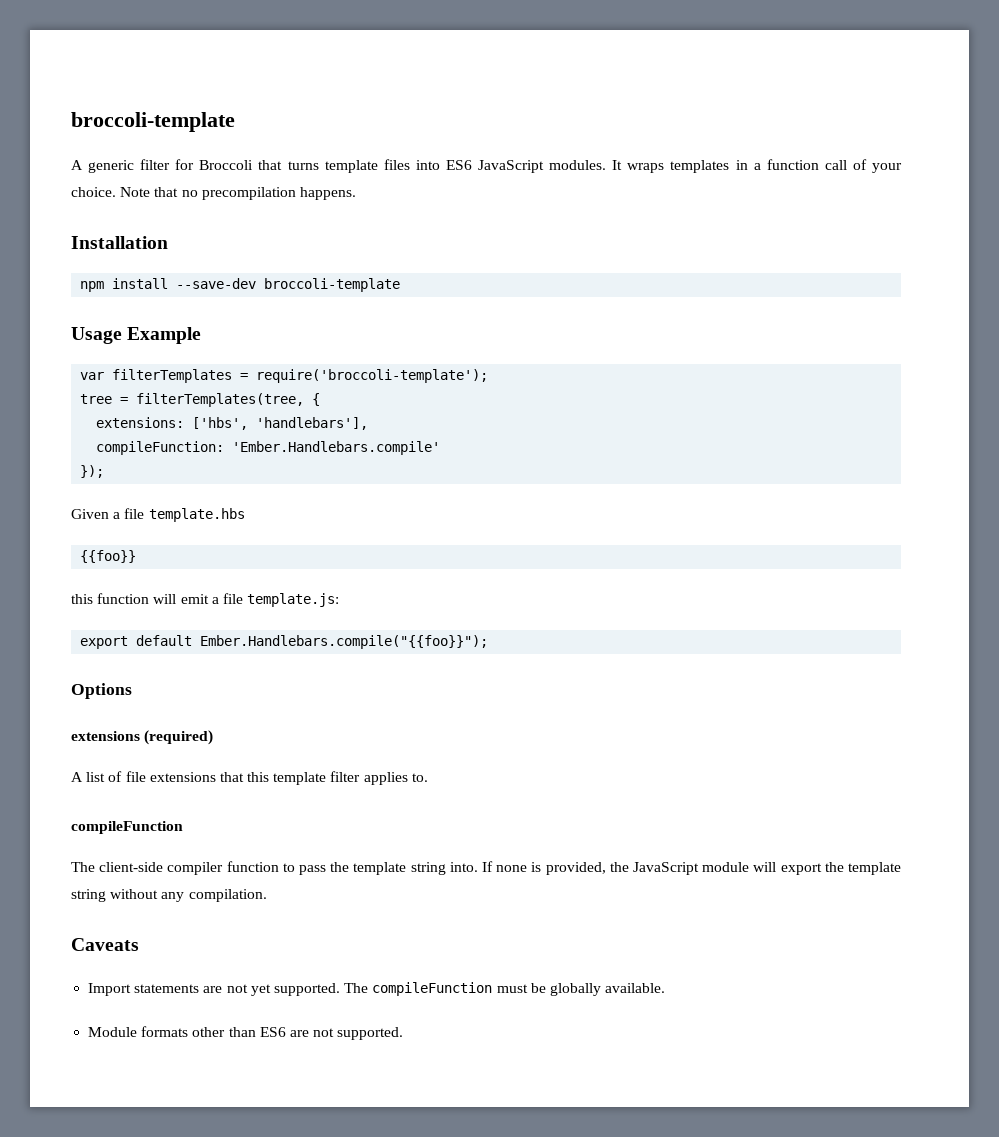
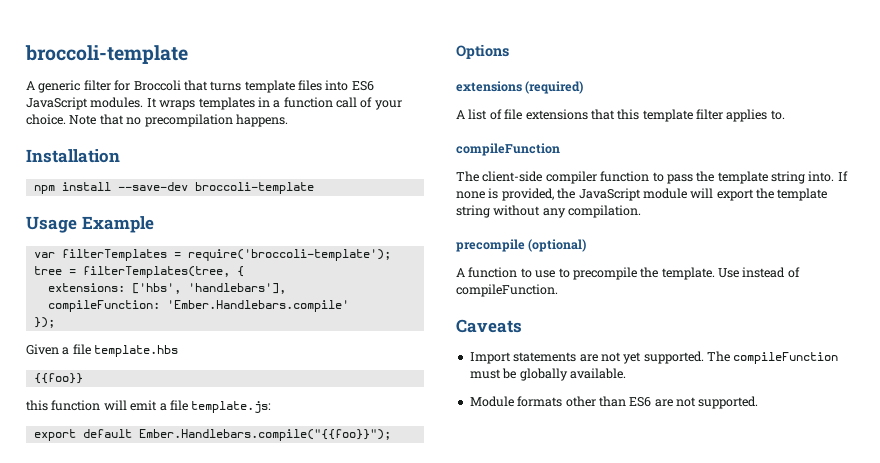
+ precompile (optional)
+ A function to use to precompile the template. Use instead of compileFunction.

